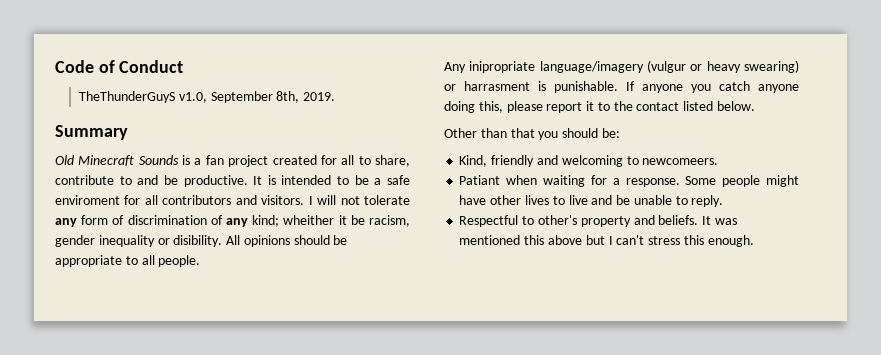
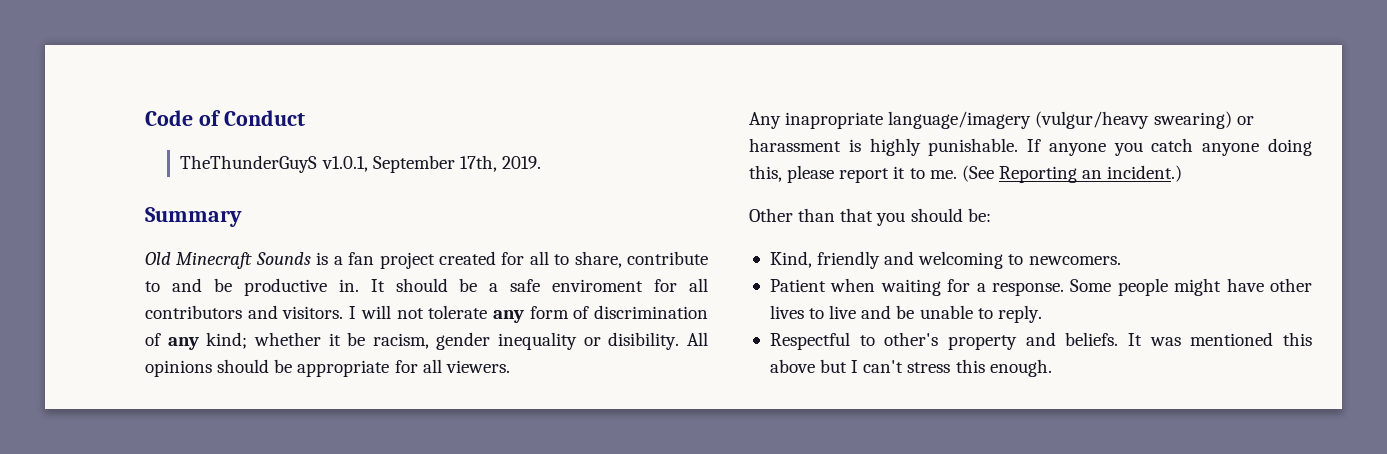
- TheThunderGuyS v1.0, September 8th, 2019.
+ TheThunderGuyS v1.0.1, September 17th, 2019.
- Old Minecraft Sounds is a fan project created for all to share, contribute to and be productive. It is intended to be a safe enviroment for all contributors and visitors.
+ Old Minecraft Sounds is a fan project created for all to share, contribute to and be productive in. It should be a safe enviroment for all contributors and visitors.
- I will not tolerate any form of discrimination of any kind; wheither it be racism, gender inequality or disibility.
+ I will not tolerate any form of discrimination of any kind; whether it be racism, gender inequality or disibility.
- All opinions should be appropriate to all people.
- Any inipropriate language/imagery (vulgur or heavy swearing) or harrasment is punishable.
+ All opinions should be appropriate for all viewers.
+ Any inapropriate language/imagery (vulgur/heavy swearing) or harassment is highly punishable.
- If anyone you catch anyone doing this, please report it to the contact listed below.
+ If anyone you catch anyone doing this, please report it to me. (See Reporting an incident.)
- Kind, friendly and welcoming to newcomeers.
- Patiant when waiting for a response.
+ Kind, friendly and welcoming to newcomers.
+ Patient when waiting for a response.

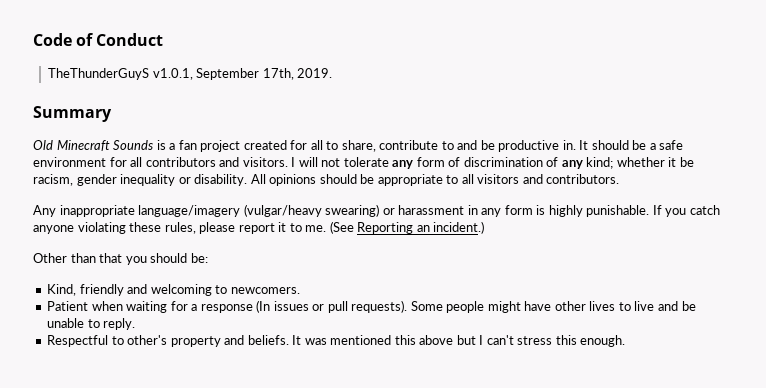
- It should be a safe enviroment for all contributors and visitors.
+ It should be a safe environment for all contributors and visitors.
- I will not tolerate any form of discrimination of any kind; whether it be racism, gender inequality or disibility.
+ I will not tolerate any form of discrimination of any kind; whether it be racism, gender inequality or disability.
- All opinions should be appropriate for all viewers.
- Any inapropriate language/imagery (vulgur/heavy swearing) or harassment is highly punishable.
+ All opinions should be appropriate to all visitors and contributors.
+ Any inappropriate language/imagery (vulgar/heavy swearing) or harassment in any form is highly punishable.
- If anyone you catch anyone doing this, please report it to me.
+ If you catch anyone violating these rules, please report it to me.
- Patient when waiting for a response.
+ Patient when waiting for a response (In issues or pull requests).

